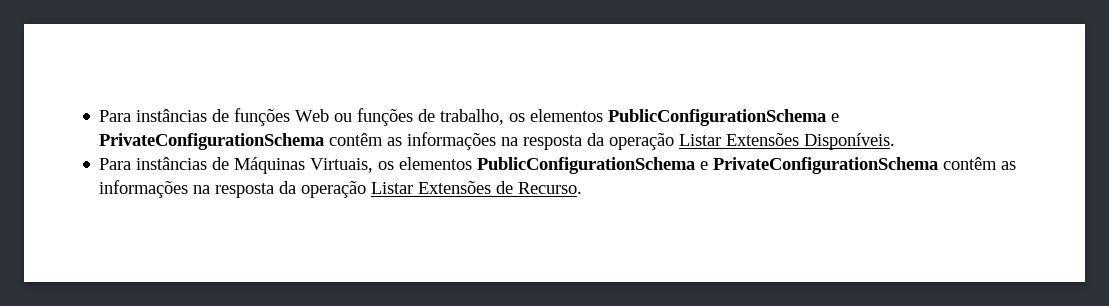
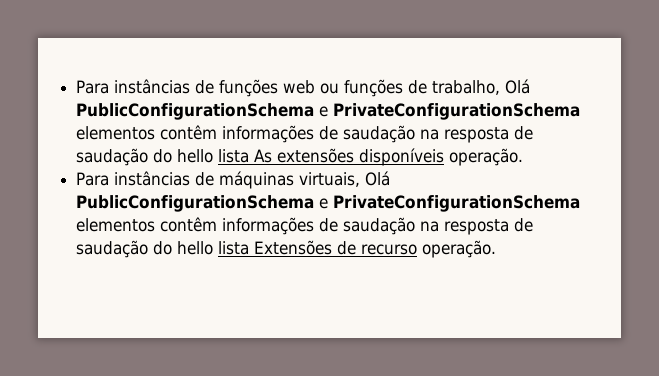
- Para instâncias de funções Web ou funções de trabalho, os elementos PublicConfigurationSchema e PrivateConfigurationSchema contêm as informações na resposta da operação Listar Extensões Disponíveis.
- Para instâncias de Máquinas Virtuais, os elementos PublicConfigurationSchema e PrivateConfigurationSchema contêm as informações na resposta da operação Listar Extensões de Recurso.
+ Para instâncias de funções web ou funções de trabalho, Olá PublicConfigurationSchema e PrivateConfigurationSchema elementos contêm informações de saudação na resposta de saudação do hello lista As extensões disponíveis operação.
+ Para instâncias de máquinas virtuais, Olá PublicConfigurationSchema e PrivateConfigurationSchema elementos contêm informações de saudação na resposta de saudação do hello lista Extensões de recurso operação.

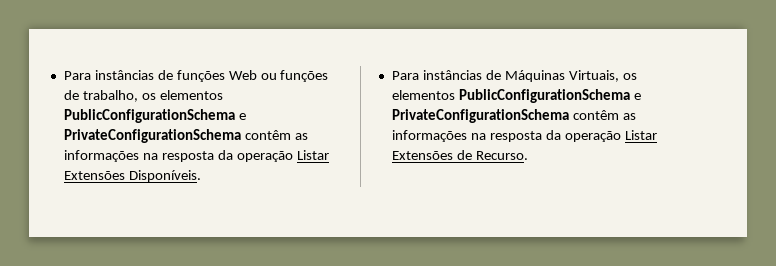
- Para instâncias de funções web ou funções de trabalho, Olá PublicConfigurationSchema e PrivateConfigurationSchema elementos contêm informações de saudação na resposta de saudação do hello lista As extensões disponíveis operação.
- Para instâncias de máquinas virtuais, Olá PublicConfigurationSchema e PrivateConfigurationSchema elementos contêm informações de saudação na resposta de saudação do hello lista Extensões de recurso operação.
+ Para instâncias de funções Web ou funções de trabalho, os elementos PublicConfigurationSchema e PrivateConfigurationSchema contêm as informações na resposta da operação Listar Extensões Disponíveis.
+ Para instâncias de Máquinas Virtuais, os elementos PublicConfigurationSchema e PrivateConfigurationSchema contêm as informações na resposta da operação Listar Extensões de Recurso.

